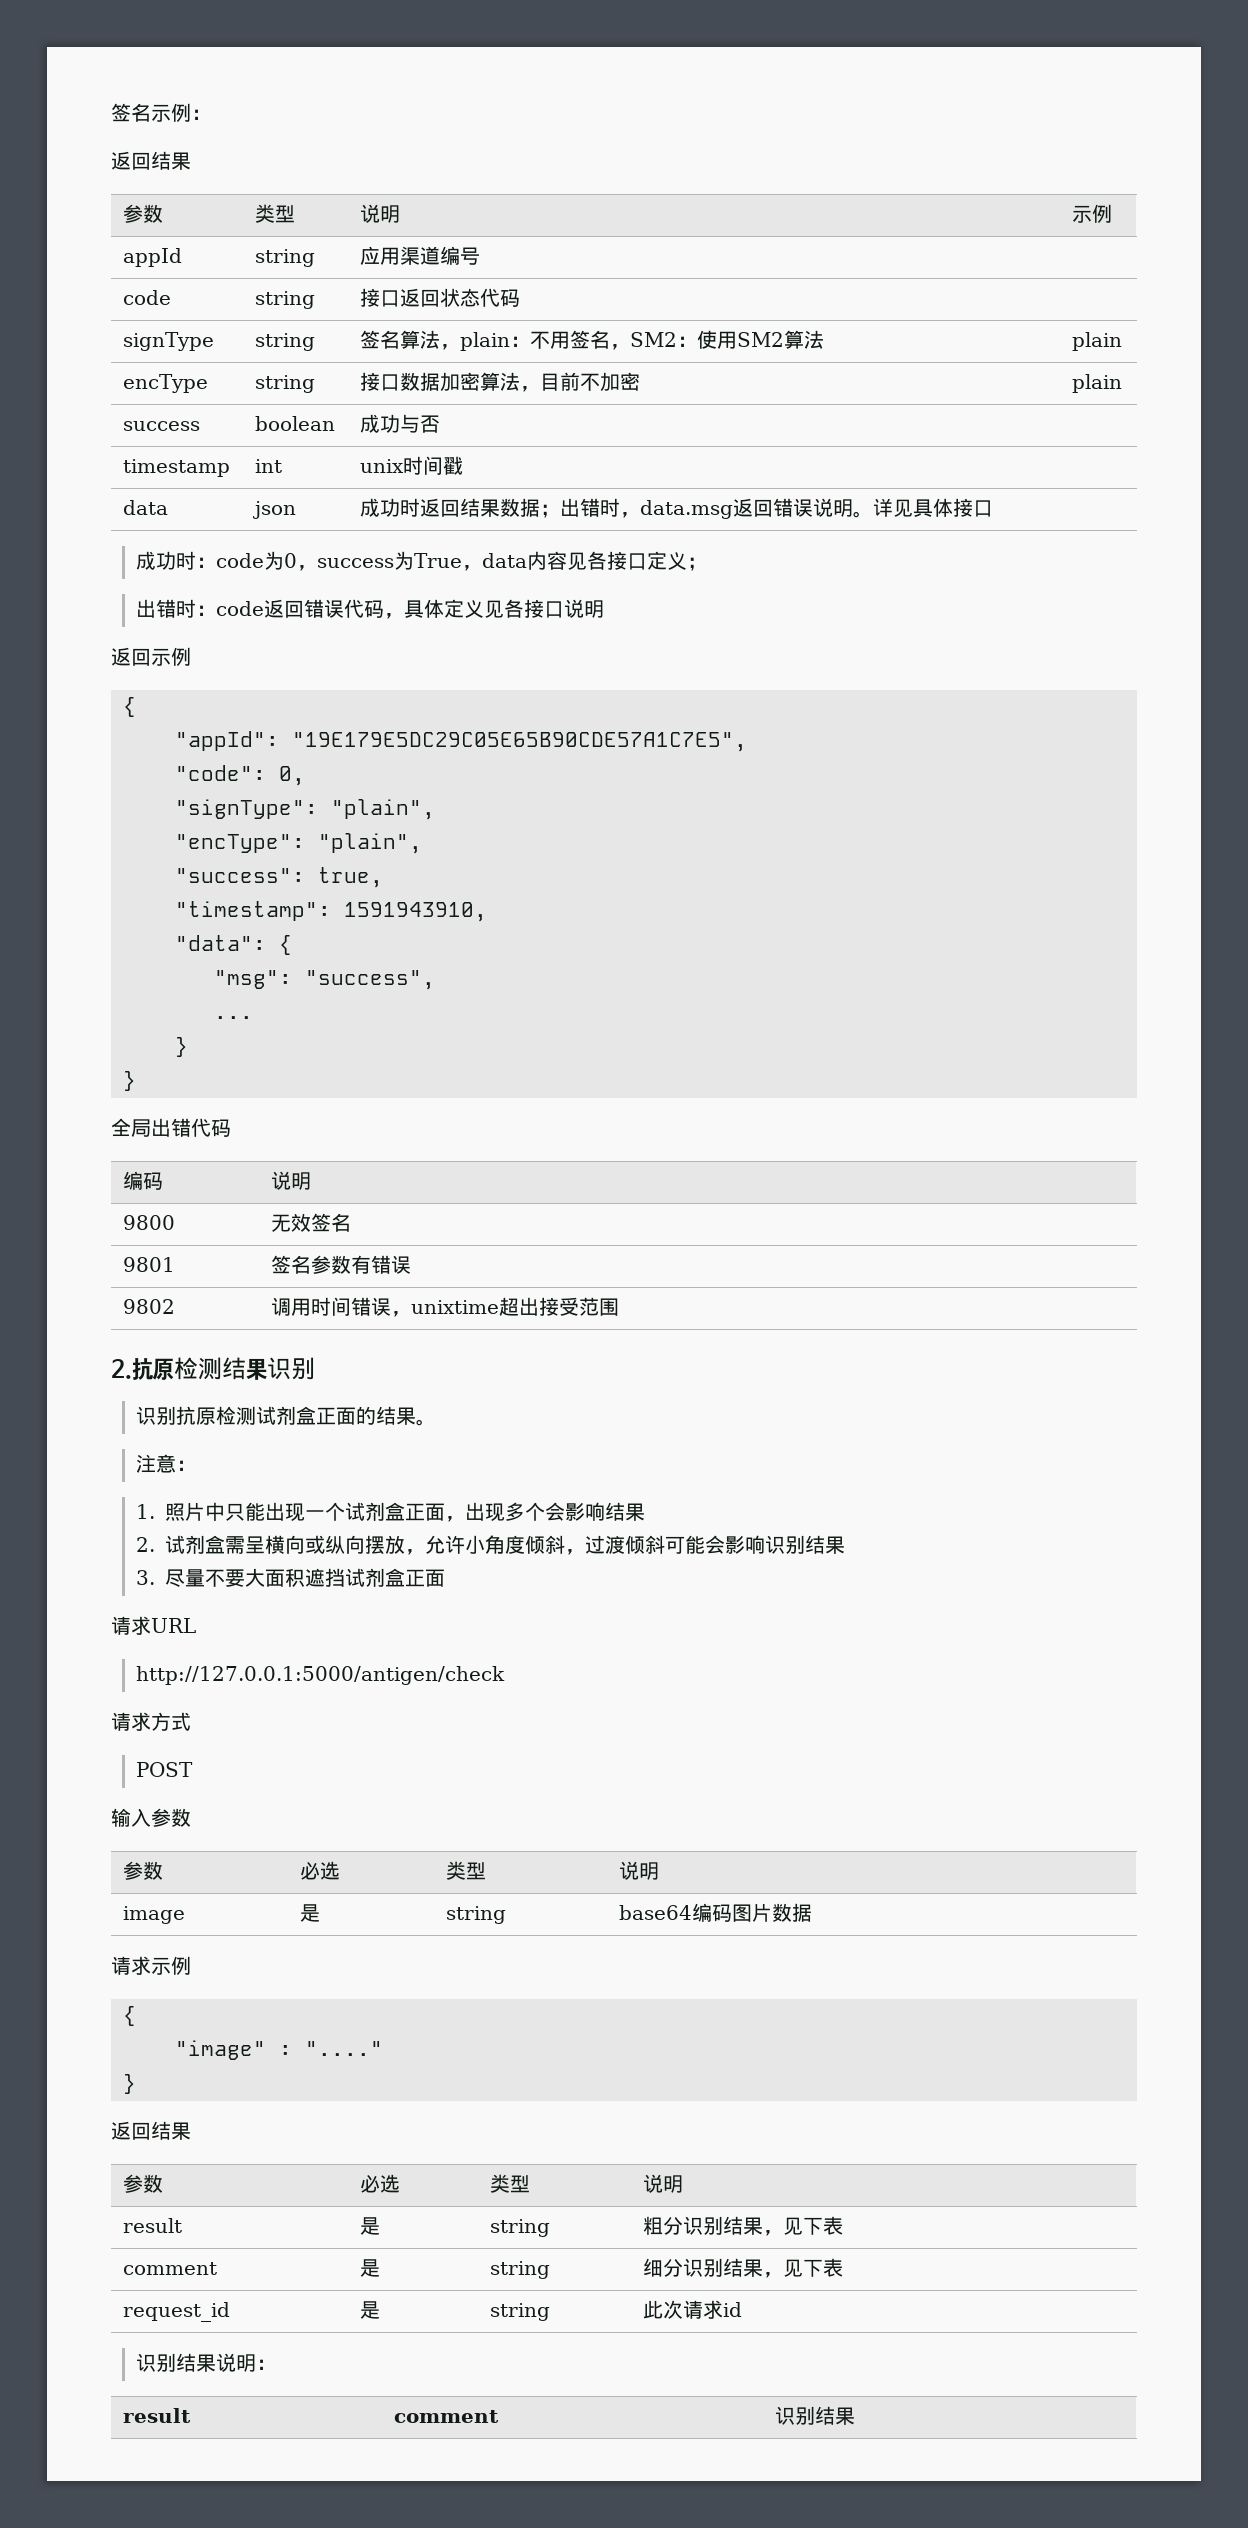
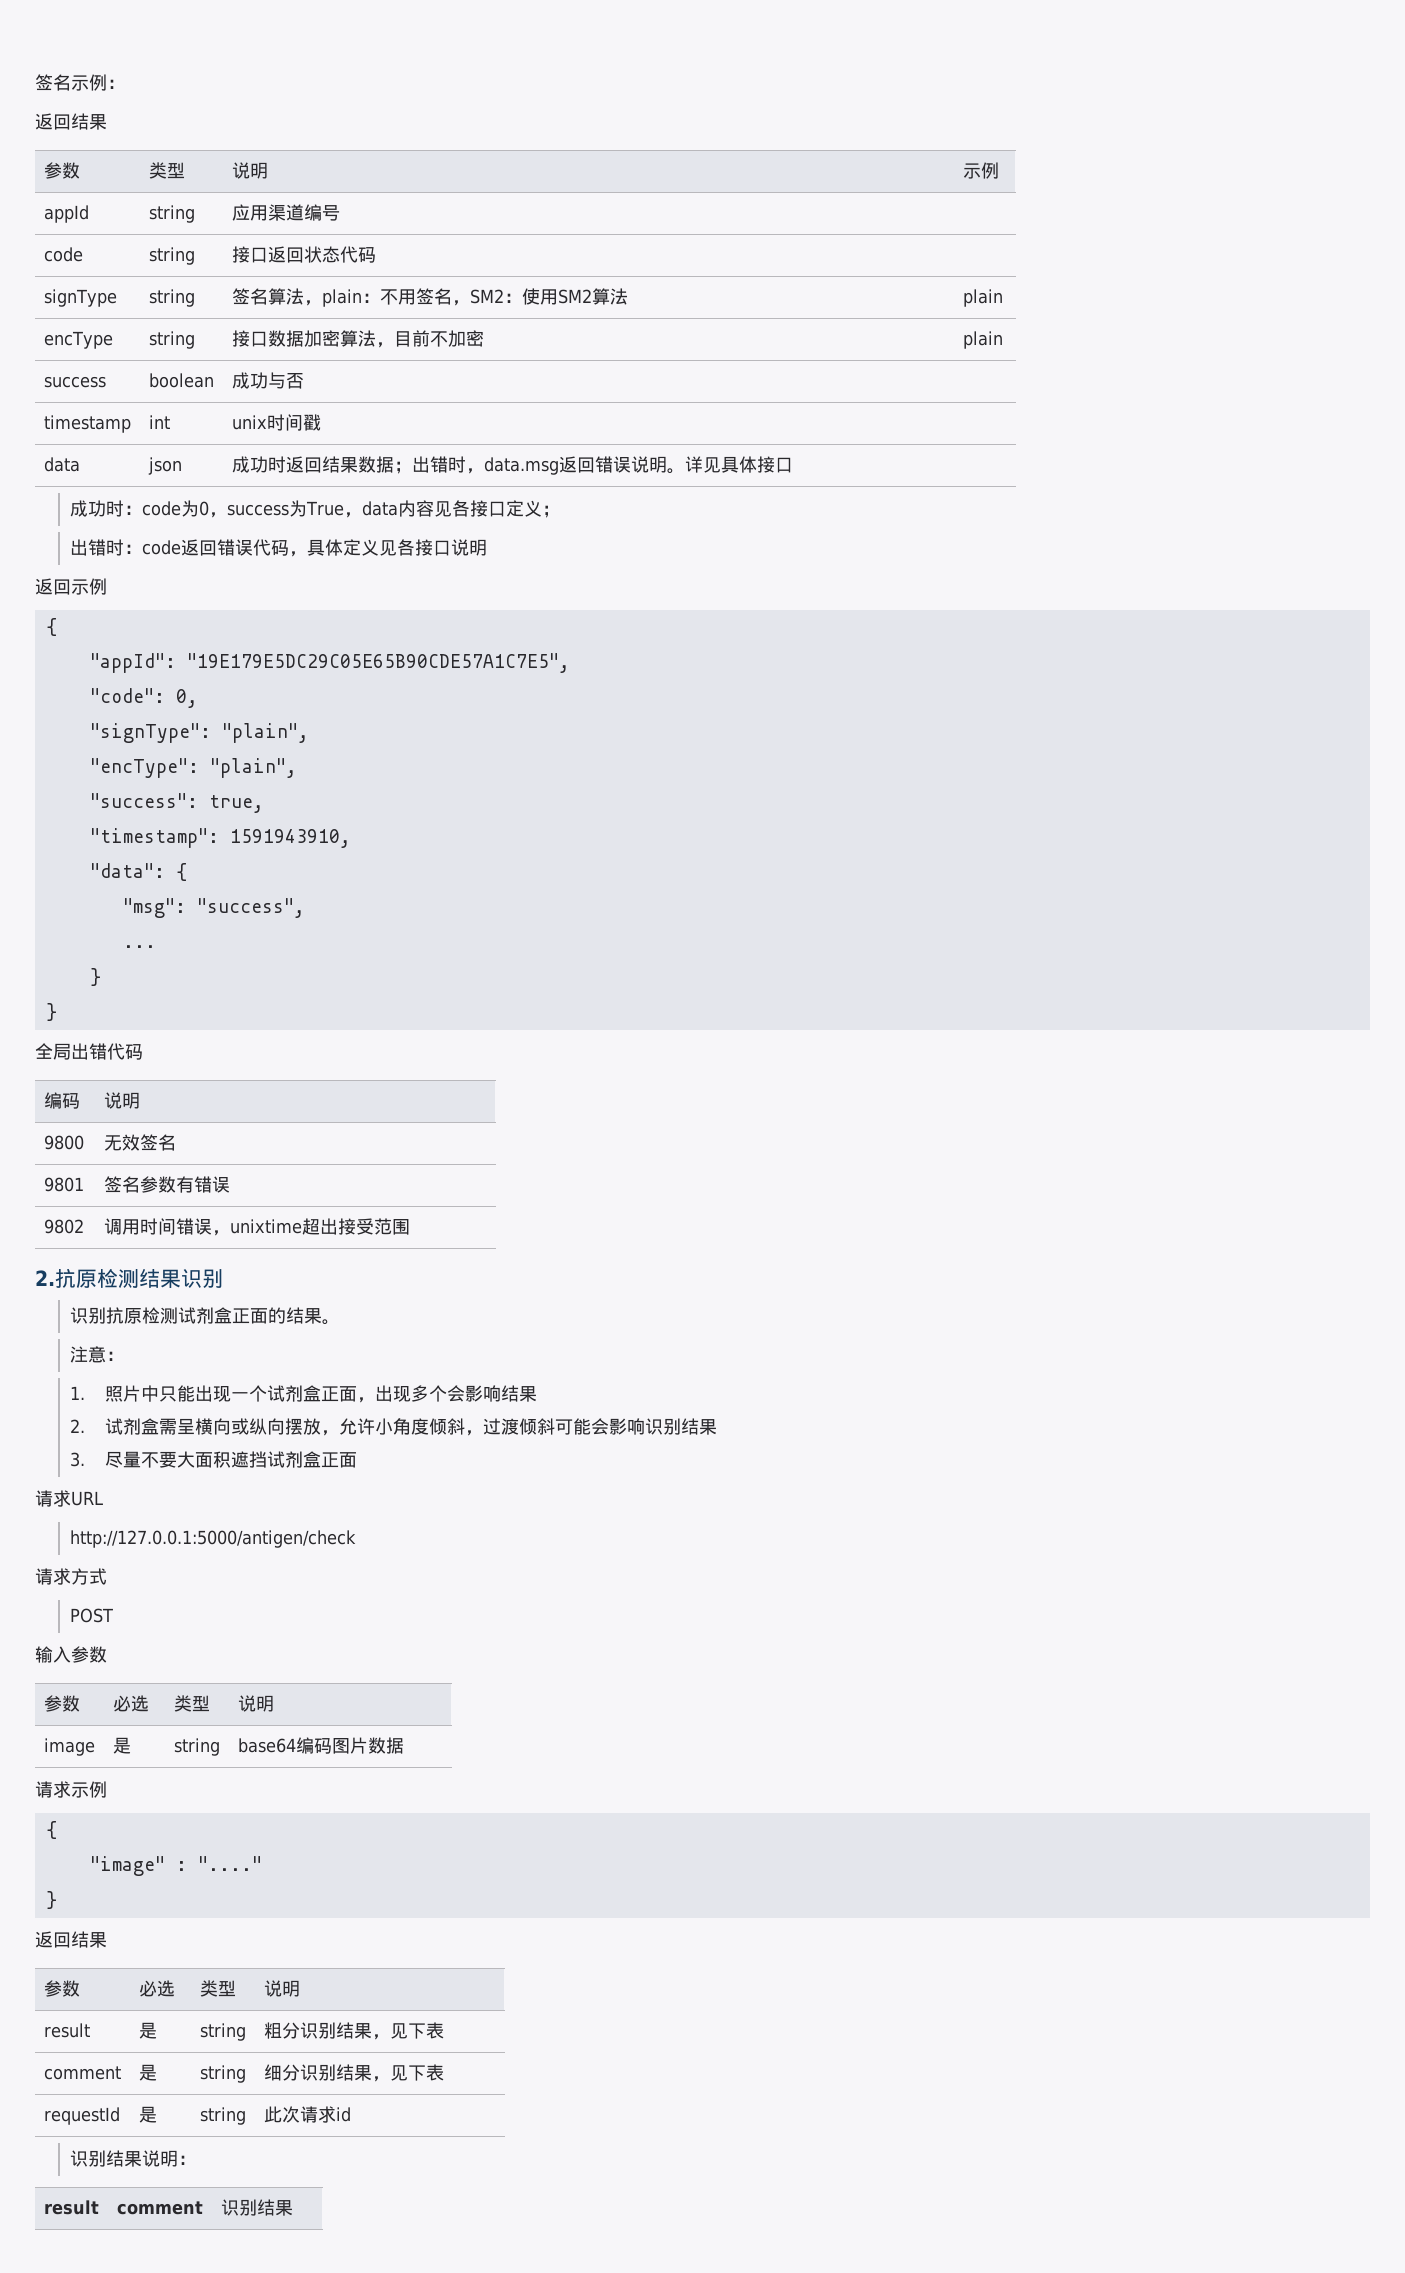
- request_id | 是 | string | 此次请求id
+ requestId | 是 | string | 此次请求id

